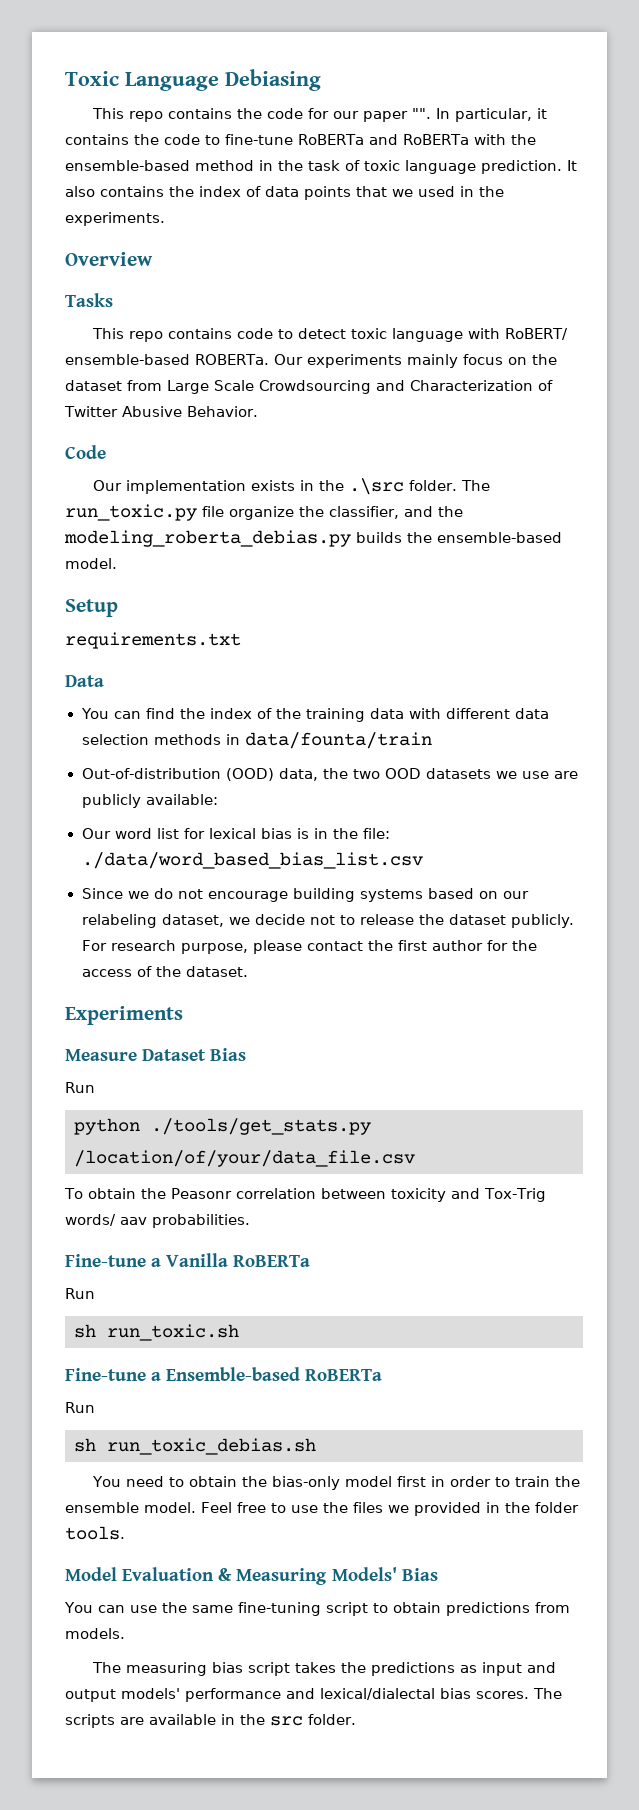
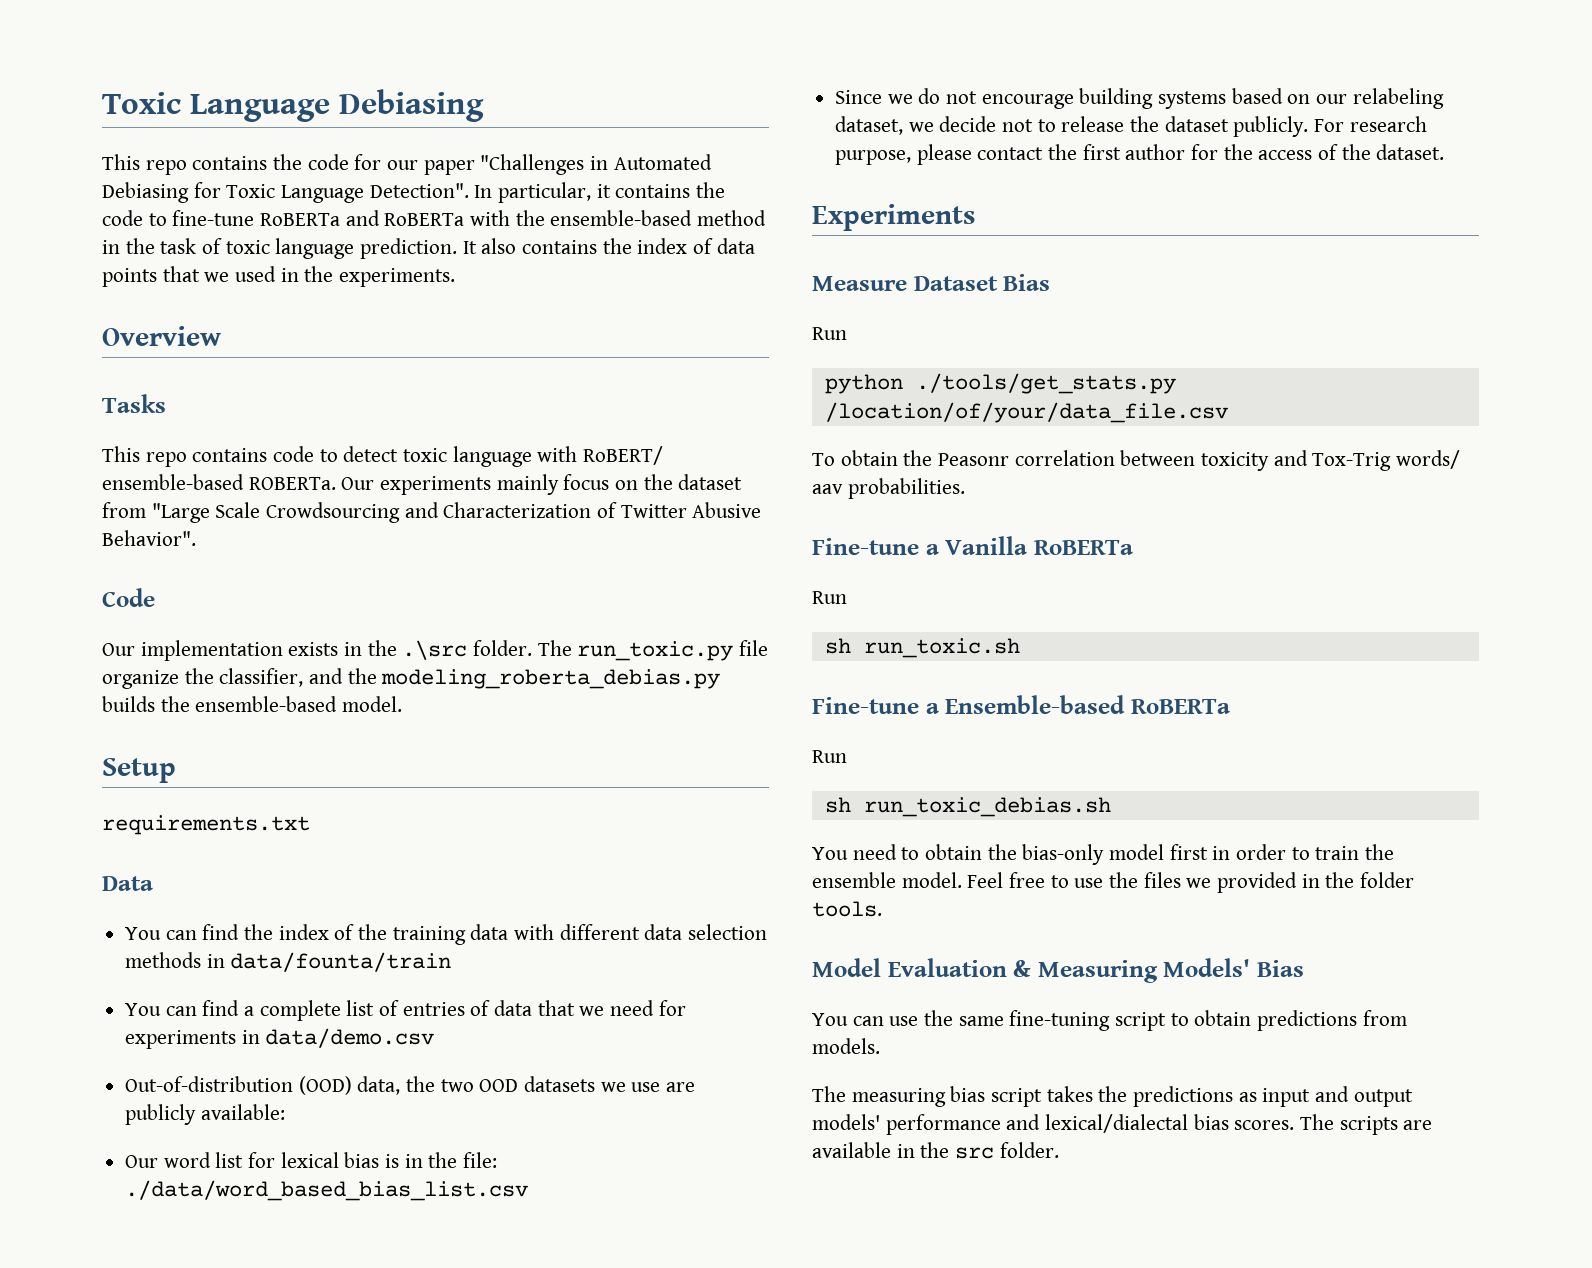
- This repo contains the code for our paper "".
+ This repo contains the code for our paper "Challenges in Automated Debiasing for Toxic Language Detection".
- Our experiments mainly focus on the dataset from Large Scale Crowdsourcing and Characterization of Twitter Abusive Behavior.
+ Our experiments mainly focus on the dataset from "Large Scale Crowdsourcing and Characterization of Twitter Abusive Behavior".
+ You can find a complete list of entries of data that we need for experiments in data/demo.csv

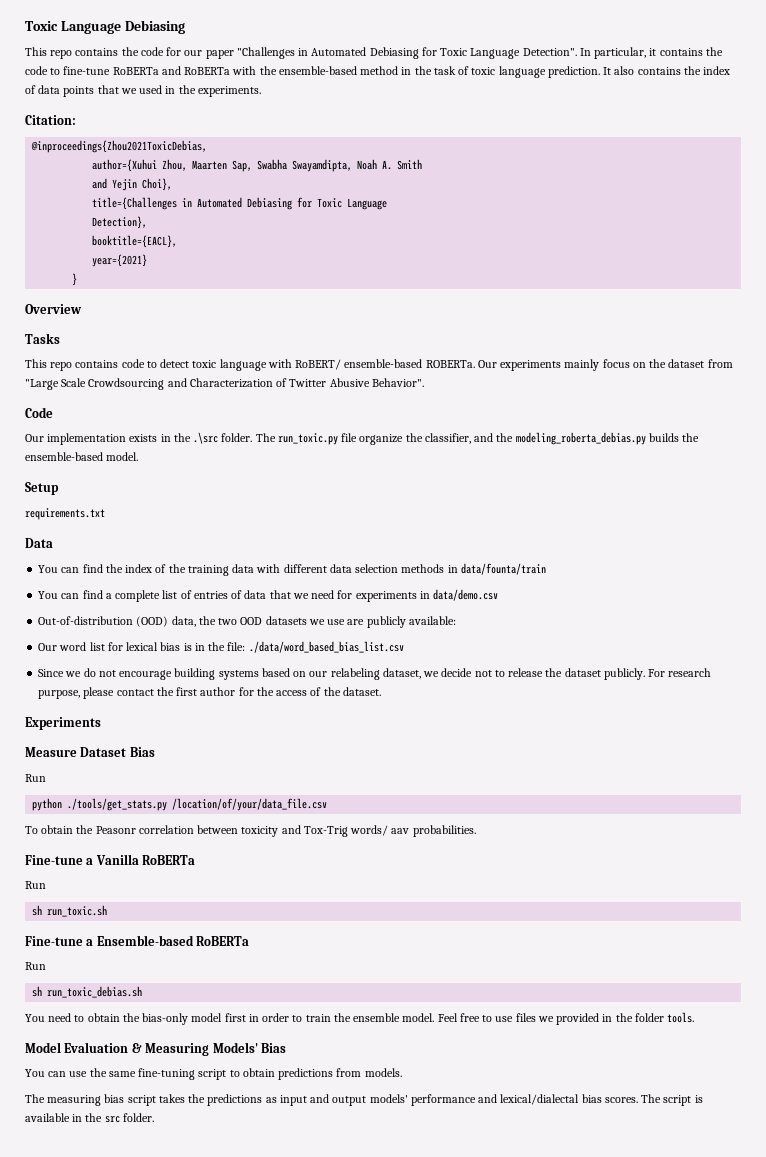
+ Citation:
+ @inproceedings{Zhou2021ToxicDebias,
+ author={Xuhui Zhou, Maarten Sap, Swabha Swayamdipta, Noah A. Smith
+ and Yejin Choi},
+ title={Challenges in Automated Debiasing for Toxic Language
+ Detection},
+ booktitle={EACL},
+ year={2021}
+ }
- Feel free to use the files we provided in the folder tools.
+ Feel free to use files we provided in the folder tools.
- The scripts are available in the src folder.
+ The script is available in the src folder.

